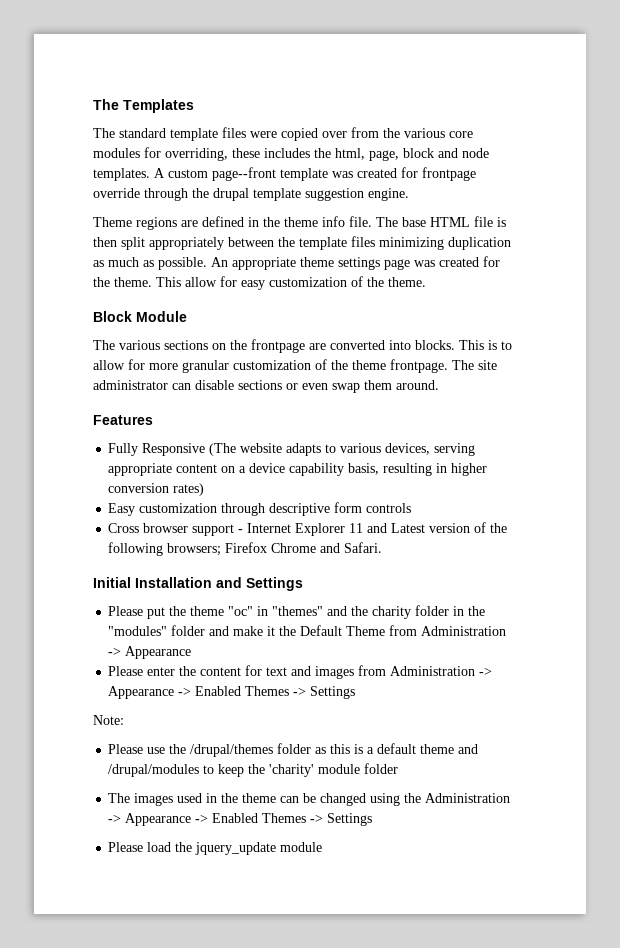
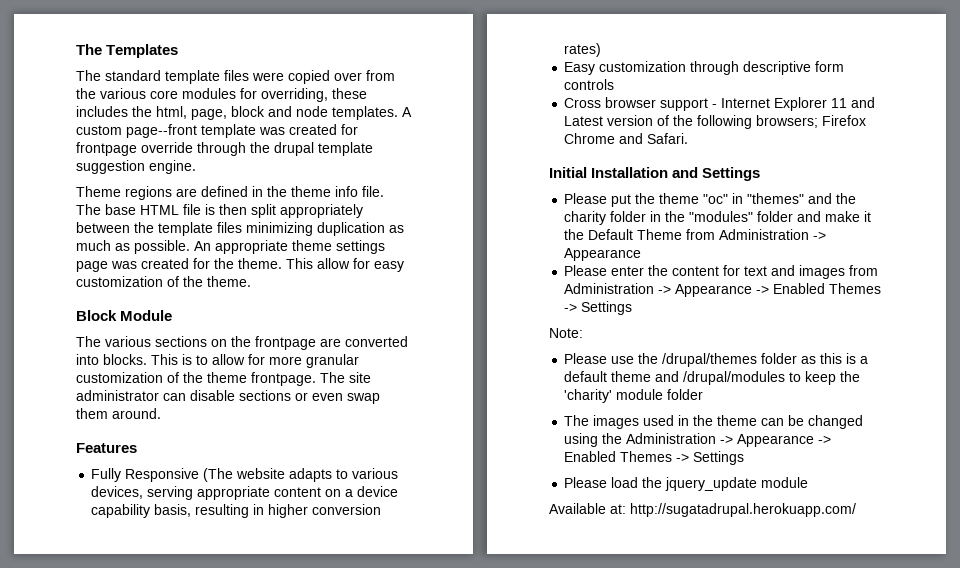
+ Available at: http://sugatadrupal.herokuapp.com/

